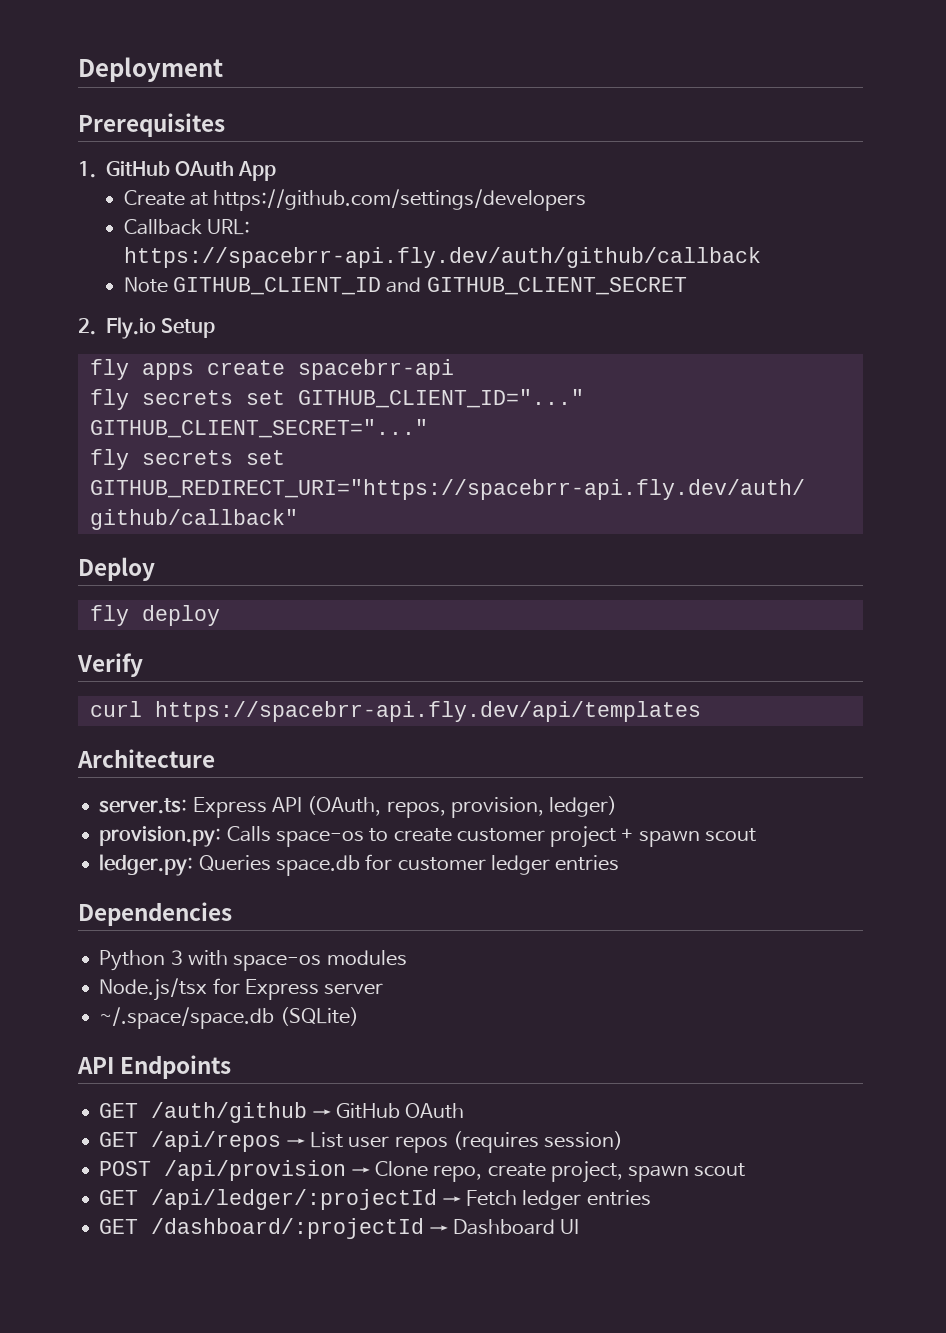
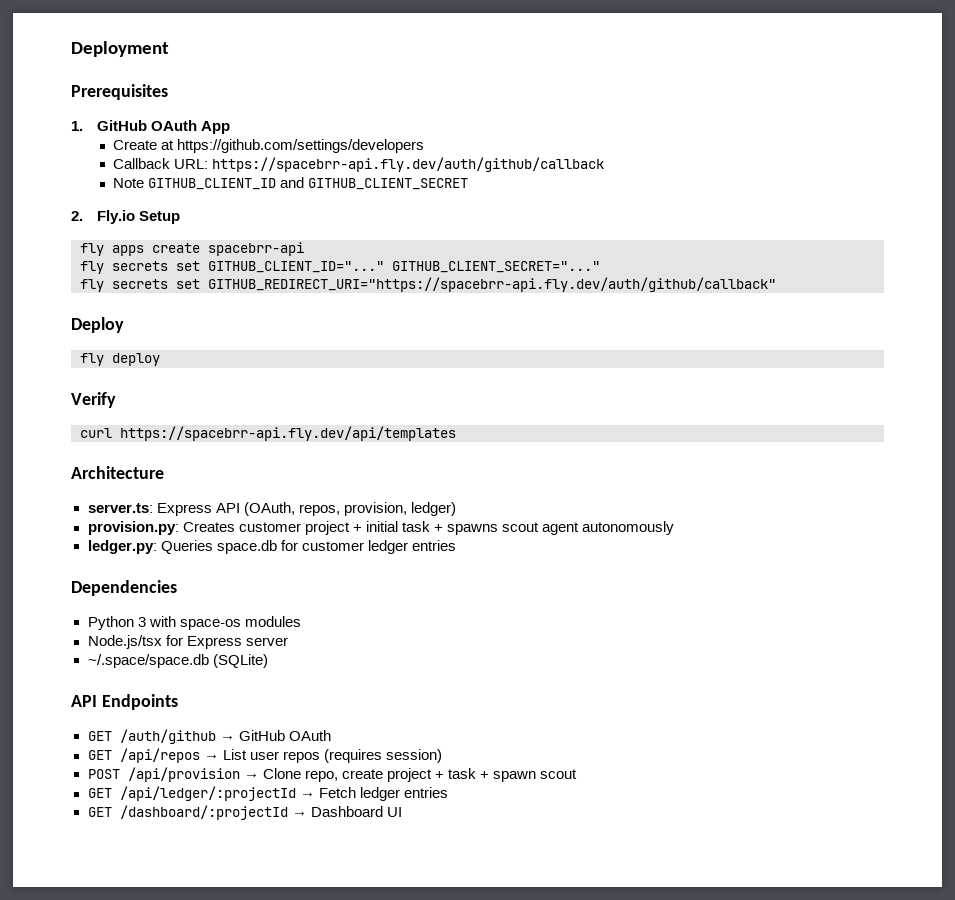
- provision.py: Calls space-os to create customer project + spawn scout
+ provision.py: Creates customer project + initial task + spawns scout agent autonomously
- POST /api/provision → Clone repo, create project, spawn scout
+ POST /api/provision → Clone repo, create project + task + spawn scout

